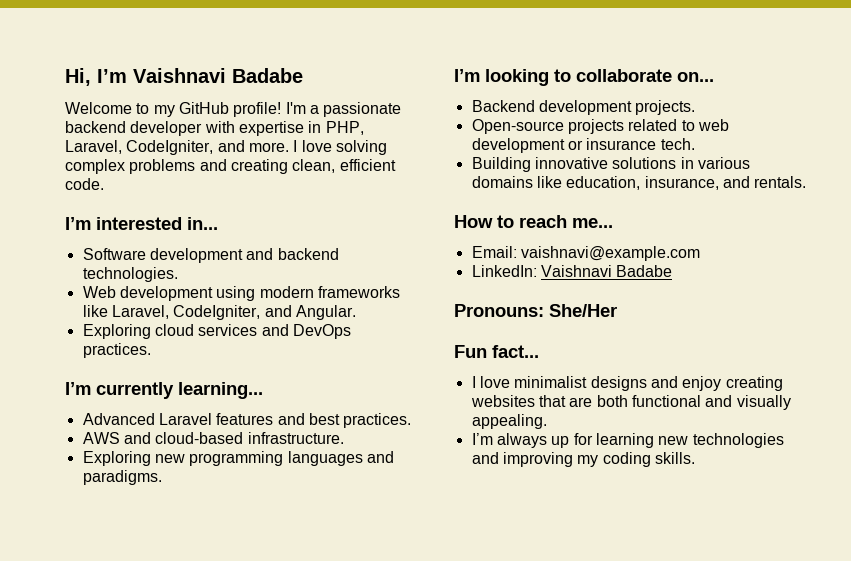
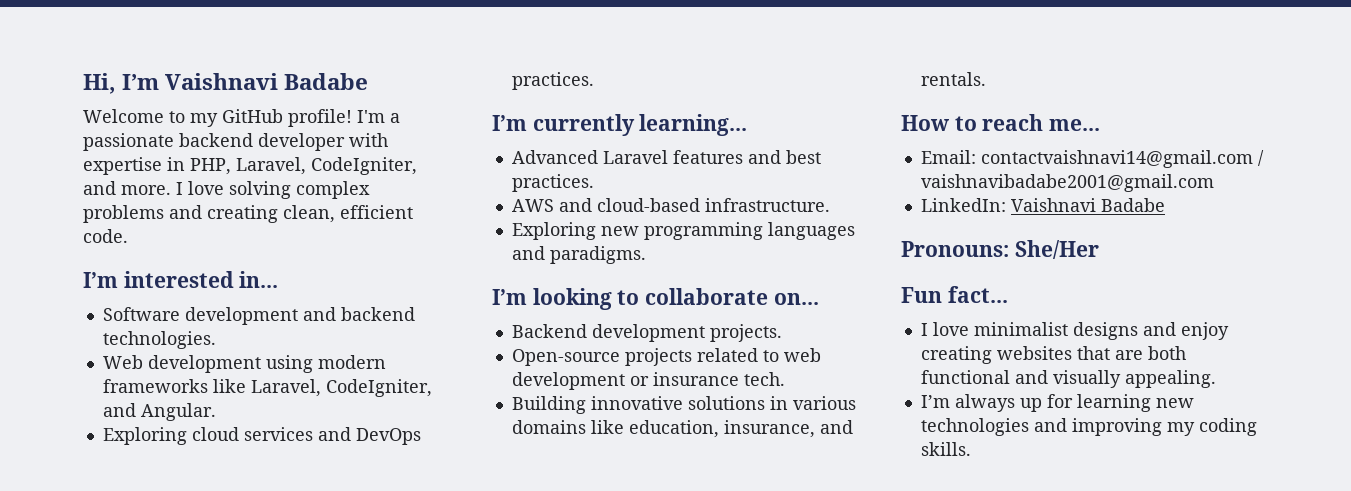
- Email: vaishnavi@example.com
+ Email: contactvaishnavi14@gmail.com / vaishnavibadabe2001@gmail.com

